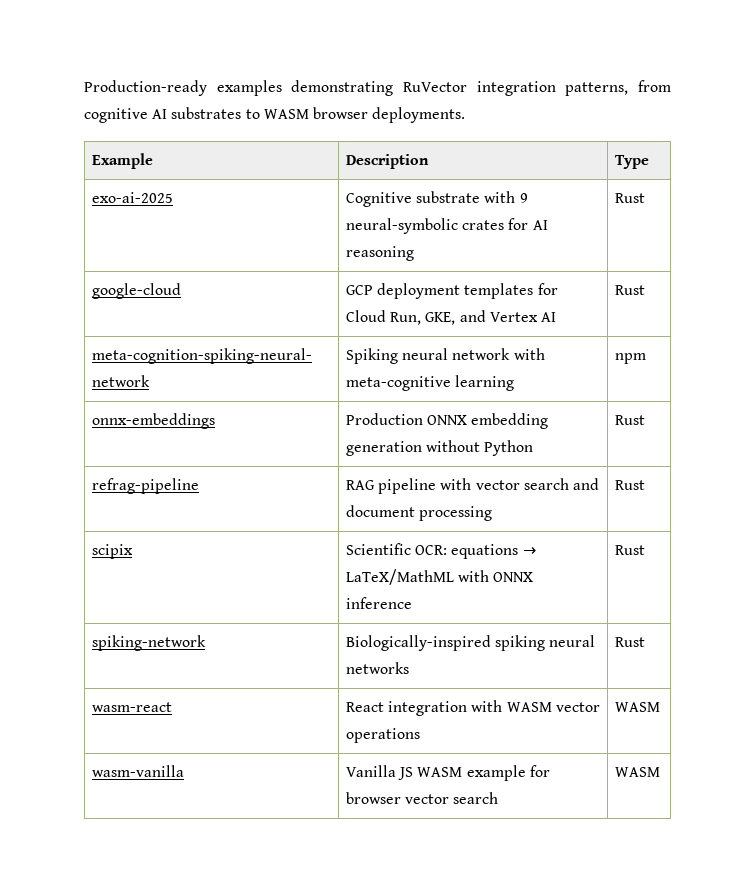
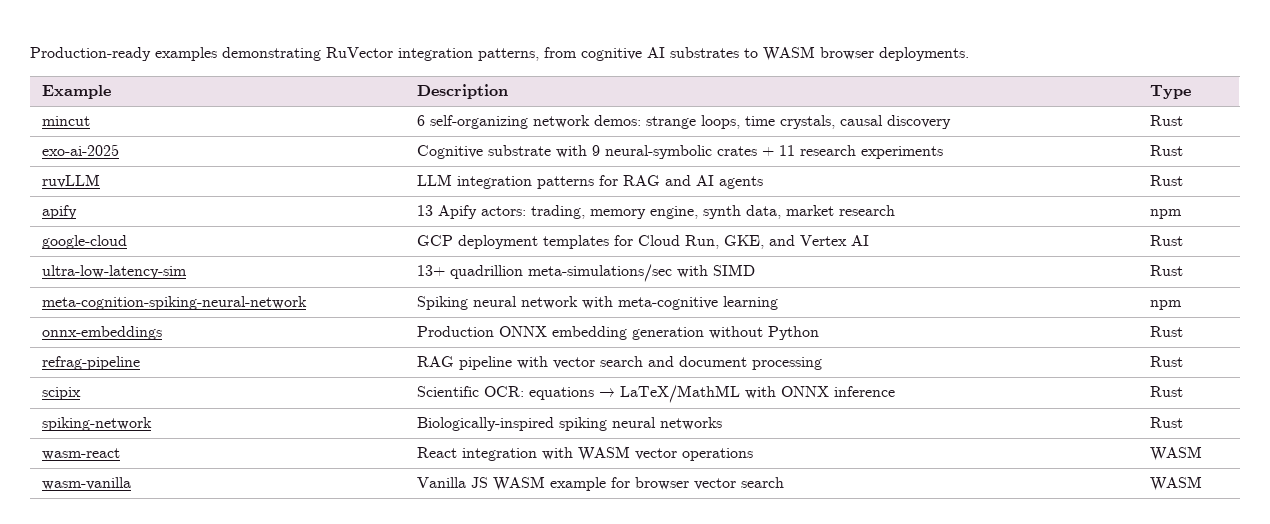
+ mincut | 6 self-organizing network demos: strange loops, time crystals, causal discovery | Rust
- exo-ai-2025 | Cognitive substrate with 9 neural-symbolic crates for AI reasoning | Rust
+ exo-ai-2025 | Cognitive substrate with 9 neural-symbolic crates + 11 research experiments | Rust
+ ruvLLM | LLM integration patterns for RAG and AI agents | Rust
+ apify | 13 Apify actors: trading, memory engine, synth data, market research | npm
+ ultra-low-latency-sim | 13+ quadrillion meta-simulations/sec with SIMD | Rust

